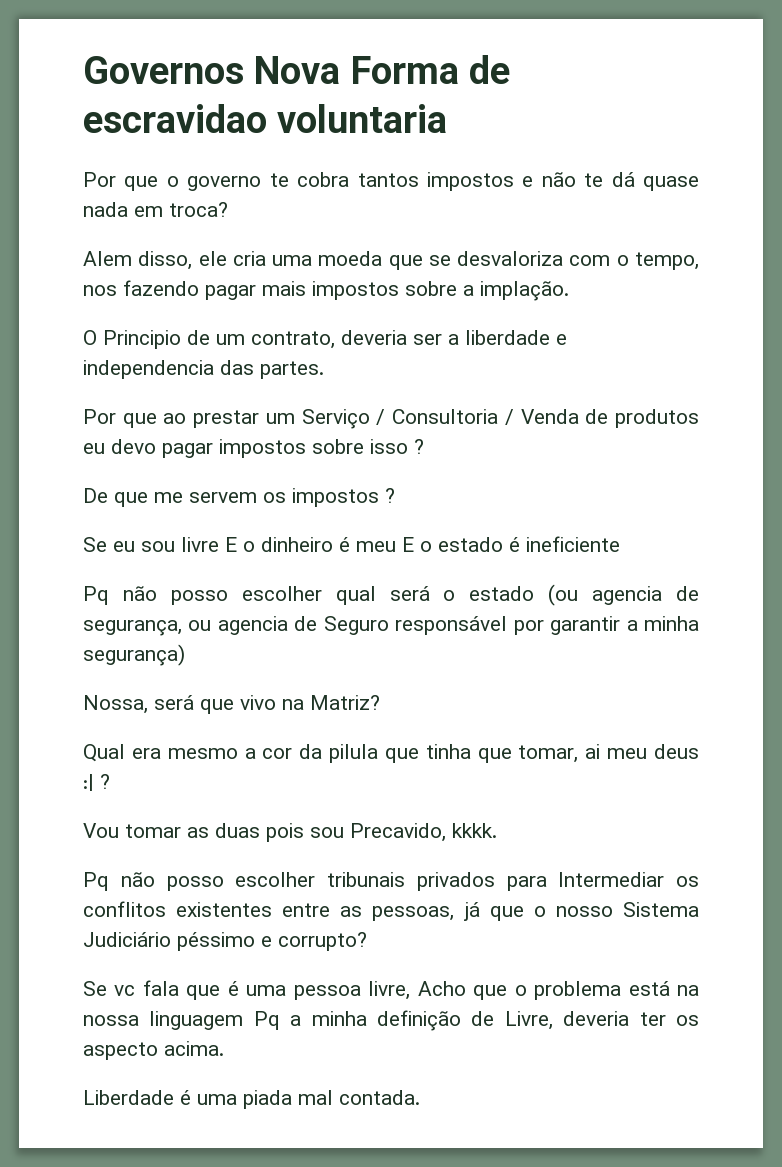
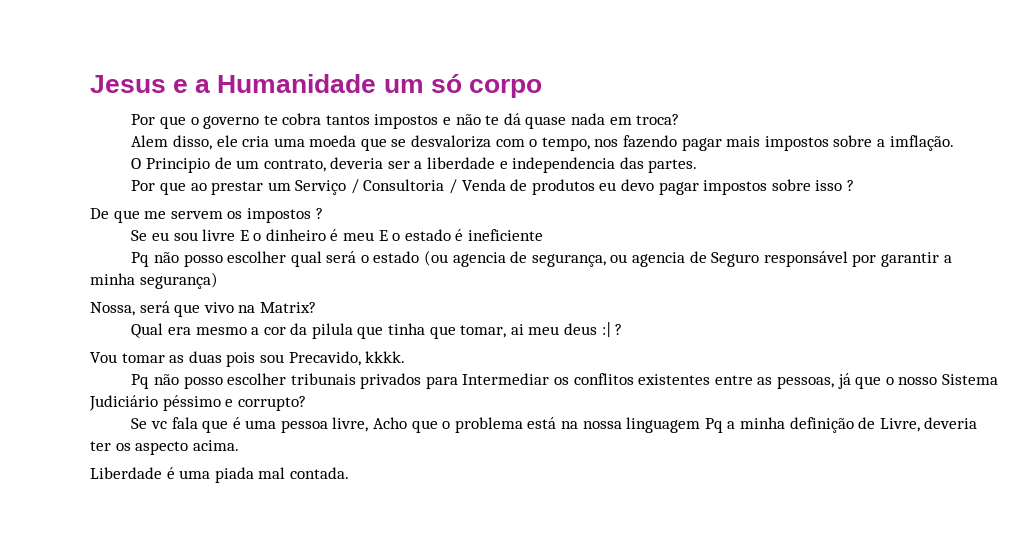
- Governos Nova Forma de escravidao voluntaria
+ Jesus e a Humanidade um só corpo
- Alem disso, ele cria uma moeda que se desvaloriza com o tempo, nos fazendo pagar mais impostos sobre a implação.
+ Alem disso, ele cria uma moeda que se desvaloriza com o tempo, nos fazendo pagar mais impostos sobre a imflação.
- Nossa, será que vivo na Matriz?
+ Nossa, será que vivo na Matrix?

